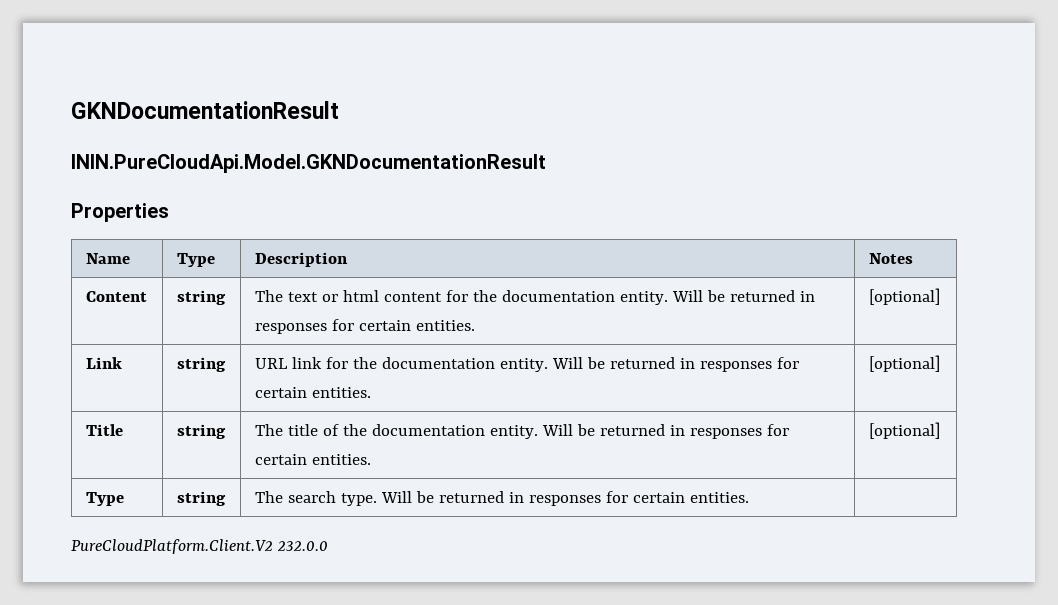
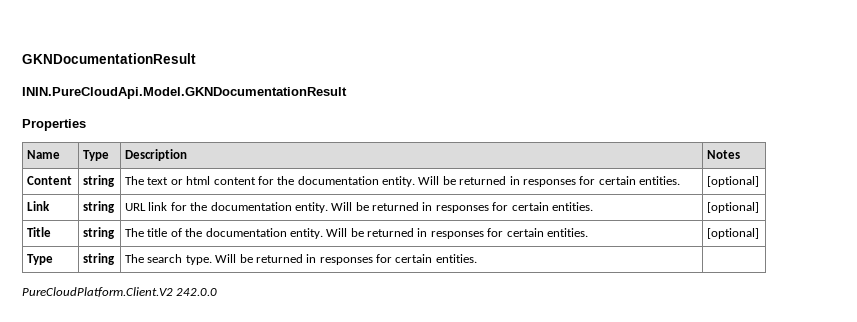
- PureCloudPlatform.Client.V2 232.0.0
+ PureCloudPlatform.Client.V2 242.0.0

